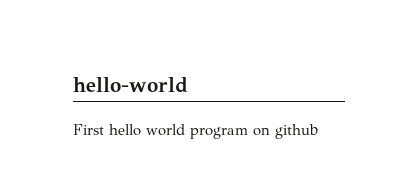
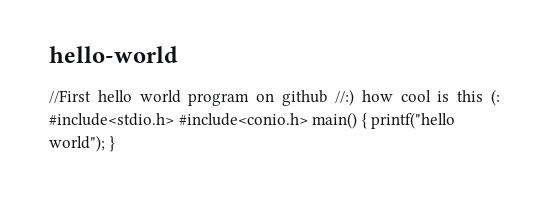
- First hello world program on github
+ //First hello world program on github //:) how cool is this (: #include<stdio.h> #include<conio.h> main() { printf("hello world"); }

